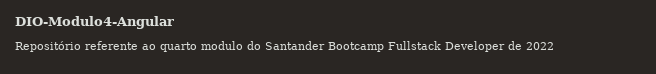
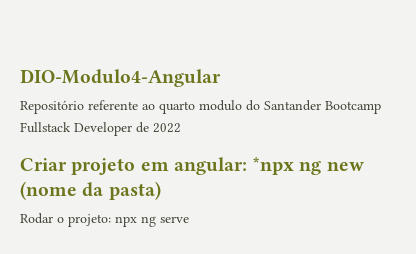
+ Criar projeto em angular: *npx ng new (nome da pasta)
+ Rodar o projeto: npx ng serve

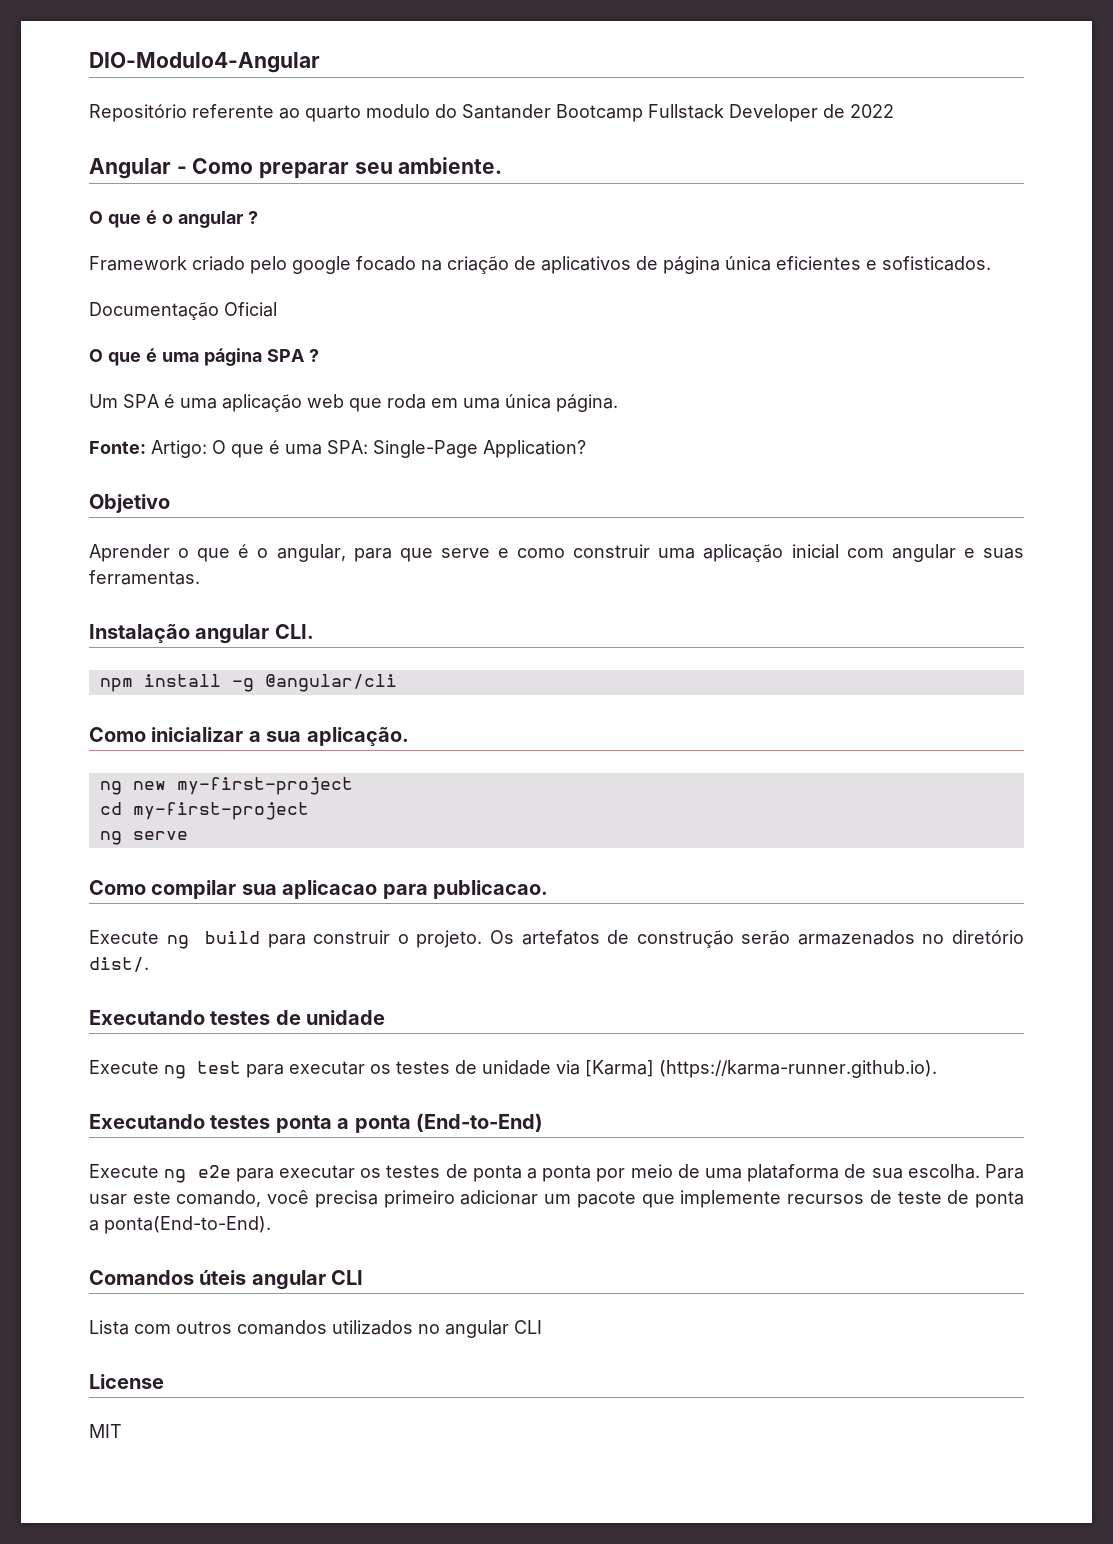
- Criar projeto em angular: *npx ng new (nome da pasta)
- Rodar o projeto: npx ng serve
+ Angular - Como preparar seu ambiente.
+ O que é o angular ?
+ Framework criado pelo google focado na criação de aplicativos de página única eficientes e sofisticados.
+ Documentação Oficial
+ O que é uma página SPA ?
+ Um SPA é uma aplicação web que roda em uma única página.
+ Fonte: Artigo: O que é uma SPA: Single-Page Application?
+ Objetivo
+ Aprender o que é o angular, para que serve e como construir uma aplicação inicial com angular e suas ferramentas.
+ Instalação angular CLI.
+ npm install -g @angular/cli
+ Como inicializar a sua aplicação.
+ ng new my-first-project
+ cd my-first-project
+ ng serve
+ Como compilar sua aplicacao para publicacao.
+ Execute ng build para construir o projeto. Os artefatos de construção serão armazenados no diretório dist/.
+ Executando testes de unidade
+ Execute ng test para executar os testes de unidade via [Karma] (https://karma-runner.github.io).
+ Executando testes ponta a ponta (End-to-End)
+ Execute ng e2e para executar os testes de ponta a ponta por meio de uma plataforma de sua escolha. Para usar este comando, você precisa primeiro adicionar um pacote que implemente recursos de teste de ponta a ponta(End-to-End).
+ Comandos úteis angular CLI
+ Lista com outros comandos utilizados no angular CLI
+ License
+ MIT

